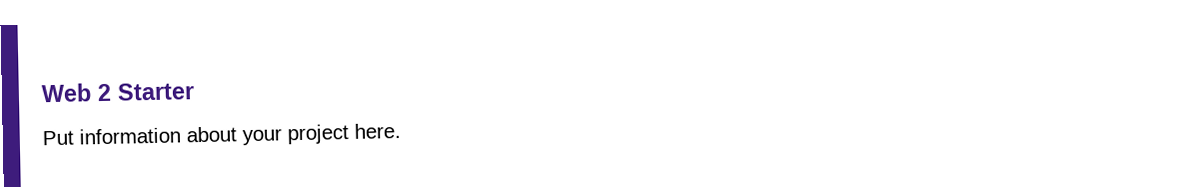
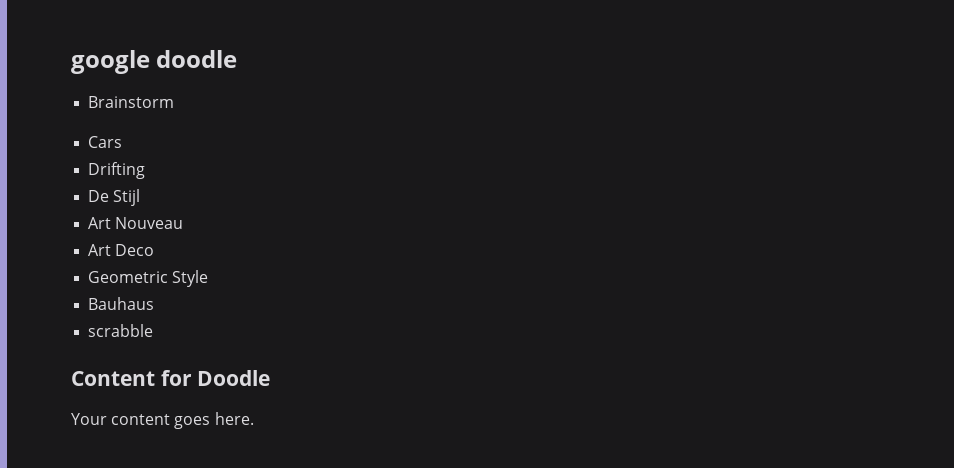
- Web 2 Starter
- Put information about your project here.
+ google doodle
+ Brainstorm
+ Cars
+ Drifting
+ De Stijl
+ Art Nouveau
+ Art Deco
+ Geometric Style
+ Bauhaus
+ scrabble
+ Content for Doodle
+ Your content goes here.

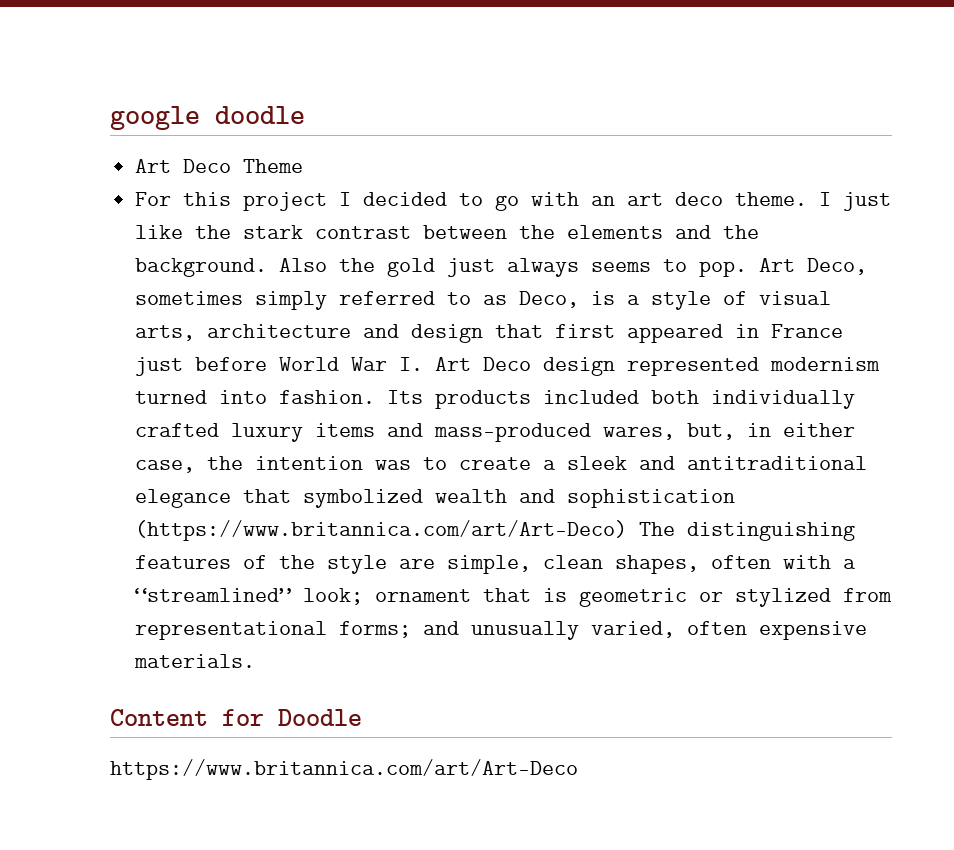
- Brainstorm
- Cars
- Drifting
- De Stijl
- Art Nouveau
- Art Deco
- Geometric Style
- Bauhaus
- scrabble
+ Art Deco Theme
+ For this project I decided to go with an art deco theme. I just like the stark contrast between the elements and the background. Also the gold just always seems to pop. Art Deco, sometimes simply referred to as Deco, is a style of visual arts, architecture and design that first appeared in France just before World War I. Art Deco design represented modernism turned into fashion. Its products included both individually crafted luxury items and mass-produced wares, but, in either case, the intention was to create a sleek and antitraditional elegance that symbolized wealth and sophistication (https://www.britannica.com/art/Art-Deco) The distinguishing features of the style are simple, clean shapes, often with a “streamlined” look; ornament that is geometric or stylized from representational forms; and unusually varied, often expensive materials.
- Your content goes here.
+ https://www.britannica.com/art/Art-Deco

